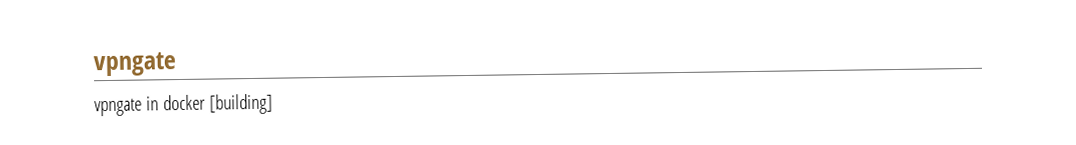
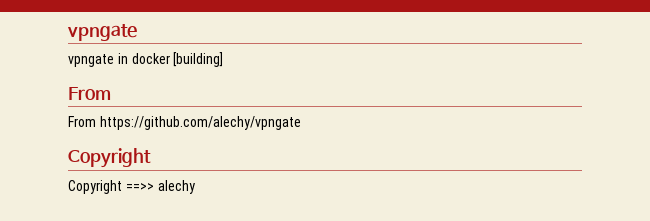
  vpngate in docker [building]
+ From
+ From https://github.com/alechy/vpngate
+ Copyright
+ Copyright ==>> alechy

